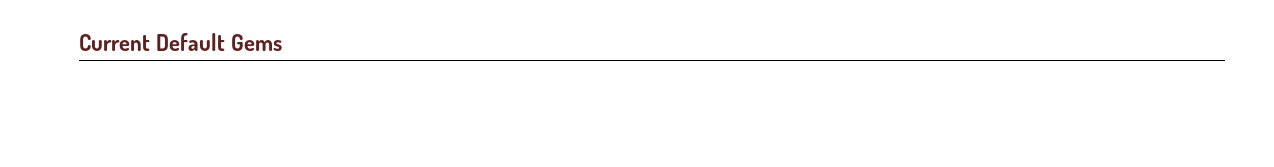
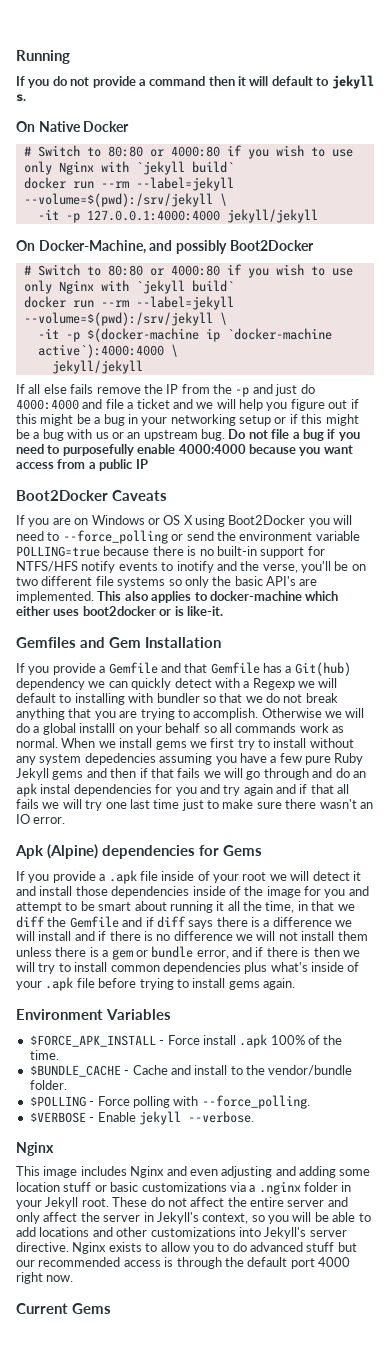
- Current Default Gems
+ Running
+ If you do not provide a command then it will default to jekyll s.
+ On Native Docker
+ # Switch to 80:80 or 4000:80 if you wish to use only Nginx with `jekyll build`
+ docker run --rm --label=jekyll --volume=$(pwd):/srv/jekyll \
+ -it -p 127.0.0.1:4000:4000 jekyll/jekyll
+ On Docker-Machine, and possibly Boot2Docker
+ # Switch to 80:80 or 4000:80 if you wish to use only Nginx with `jekyll build`
+ docker run --rm --label=jekyll --volume=$(pwd):/srv/jekyll \
+ -it -p $(docker-machine ip `docker-machine active`):4000:4000 \
+ jekyll/jekyll
+ If all else fails remove the IP from the -p and just do 4000:4000 and file a ticket and we will help you figure out if this might be a bug in your networking setup or if this might be a bug with us or an upstream bug. Do not file a bug if you need to purposefully enable 4000:4000 because you want access from a public IP
+ Boot2Docker Caveats
+ If you are on Windows or OS X using Boot2Docker you will need to --force_polling or send the environment variable POLLING=true because there is no built-in support for NTFS/HFS notify events to inotify and the verse, you'll be on two different file systems so only the basic API's are implemented. This also applies to docker-machine which either uses boot2docker or is like-it.
+ Gemfiles and Gem Installation
+ If you provide a Gemfile and that Gemfile has a Git(hub) dependency we can quickly detect with a Regexp we will default to installing with bundler so that we do not break anything that you are trying to accomplish. Otherwise we will do a global installl on your behalf so all commands work as normal. When we install gems we first try to install without any system depedencies assuming you have a few pure Ruby Jekyll gems and then if that fails we will go through and do an apk instal dependencies for you and try again and if that all fails we will try one last time just to make sure there wasn't an IO error.
+ Apk (Alpine) dependencies for Gems
+ If you provide a .apk file inside of your root we will detect it and install those dependencies inside of the image for you and attempt to be smart about running it all the time, in that we diff the Gemfile and if diff says there is a difference we will install and if there is no difference we will not install them unless there is a gem or bundle error, and if there is then we will try to install common dependencies plus what's inside of your .apk file before trying to install gems again.
+ Environment Variables
+ $FORCE_APK_INSTALL - Force install .apk 100% of the time.
+ $BUNDLE_CACHE - Cache and install to the vendor/bundle folder.
+ $POLLING - Force polling with --force_polling.
+ $VERBOSE - Enable jekyll --verbose.
+ Nginx
+ This image includes Nginx and even adjusting and adding some location stuff or basic customizations via a .nginx folder in your Jekyll root. These do not affect the entire server and only affect the server in Jekyll's context, so you will be able to add locations and other customizations into Jekyll's server directive. Nginx exists to allow you to do advanced stuff but our recommended access is through the default port 4000 right now.
+ Current Gems

